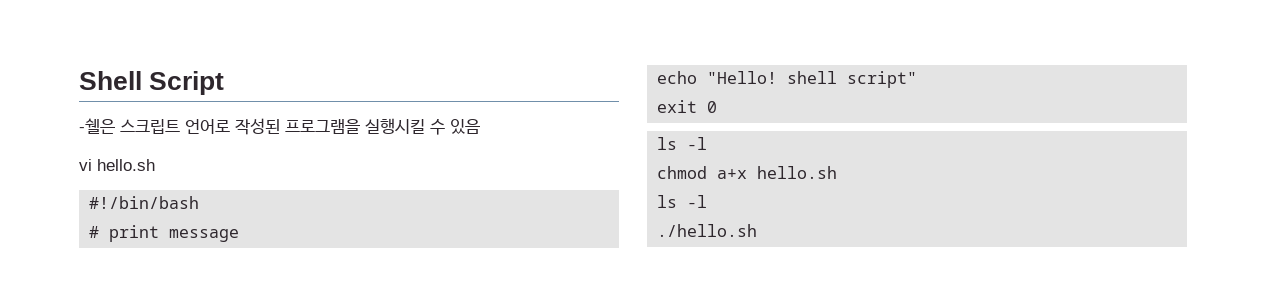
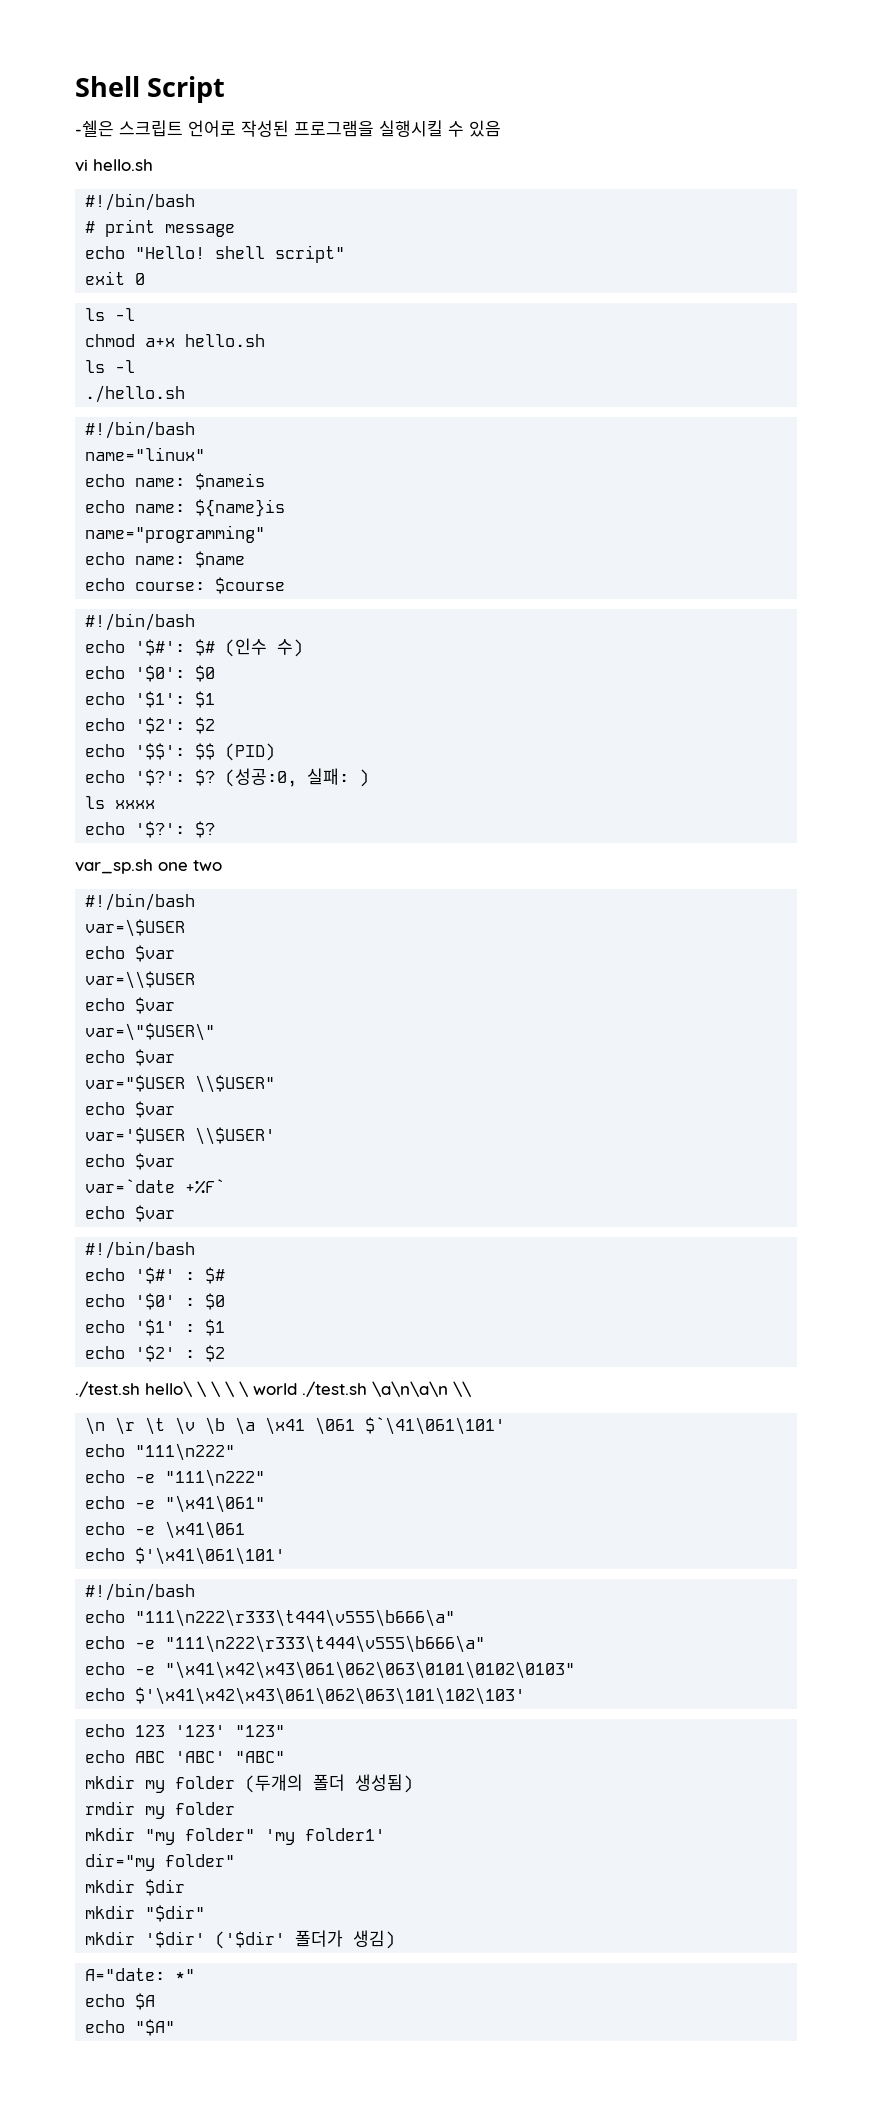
  ./hello.sh
+ #!/bin/bash
+ name="linux"
+ echo name: $nameis
+ echo name: ${name}is
+ name="programming"
+ echo name: $name
+ echo course: $course
+ #!/bin/bash
+ echo '$#': $# (인수 수)
+ echo '$0': $0
+ echo '$1': $1
+ echo '$2': $2
+ echo '$$': $$ (PID)
+ echo '$?': $? (성공:0, 실패: )
+ ls xxxx
+ echo '$?': $?
+ var_sp.sh one two
+ #!/bin/bash
+ var=\$USER
+ echo $var
+ var=\\$USER
+ echo $var
+ var=\"$USER\"
+ echo $var
+ var="$USER \\$USER"
+ echo $var
+ var='$USER \\$USER'
+ echo $var
+ var=`date +%F`
+ echo $var
+ #!/bin/bash
+ echo '$#' : $#
+ echo '$0' : $0
+ echo '$1' : $1
+ echo '$2' : $2
+ ./test.sh hello\ \ \ \ \ world ./test.sh \a\n\a\n \\
+ \n \r \t \v \b \a \x41 \061 $`\41\061\101'
+ echo "111\n222"
+ echo -e "111\n222"
+ echo -e "\x41\061"
+ echo -e \x41\061
+ echo $'\x41\061\101'
+ #!/bin/bash
+ echo "111\n222\r333\t444\v555\b666\a"
+ echo -e "111\n222\r333\t444\v555\b666\a"
+ echo -e "\x41\x42\x43\061\062\063\0101\0102\0103"
+ echo $'\x41\x42\x43\061\062\063\101\102\103'
+ echo 123 '123' "123"
+ echo ABC 'ABC' "ABC"
+ mkdir my folder (두개의 폴더 생성됨)
+ rmdir my folder
+ mkdir "my folder" 'my folder1'
+ dir="my folder"
+ mkdir $dir
+ mkdir "$dir"
+ mkdir '$dir' ('$dir' 폴더가 생김)
+ A="date: *"
+ echo $A
+ echo "$A"

